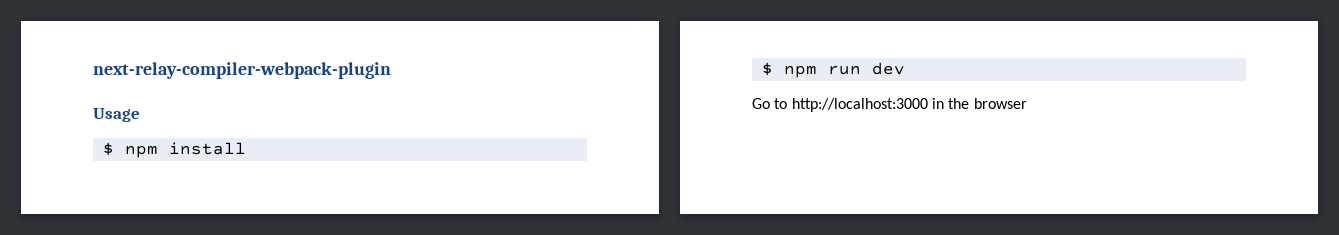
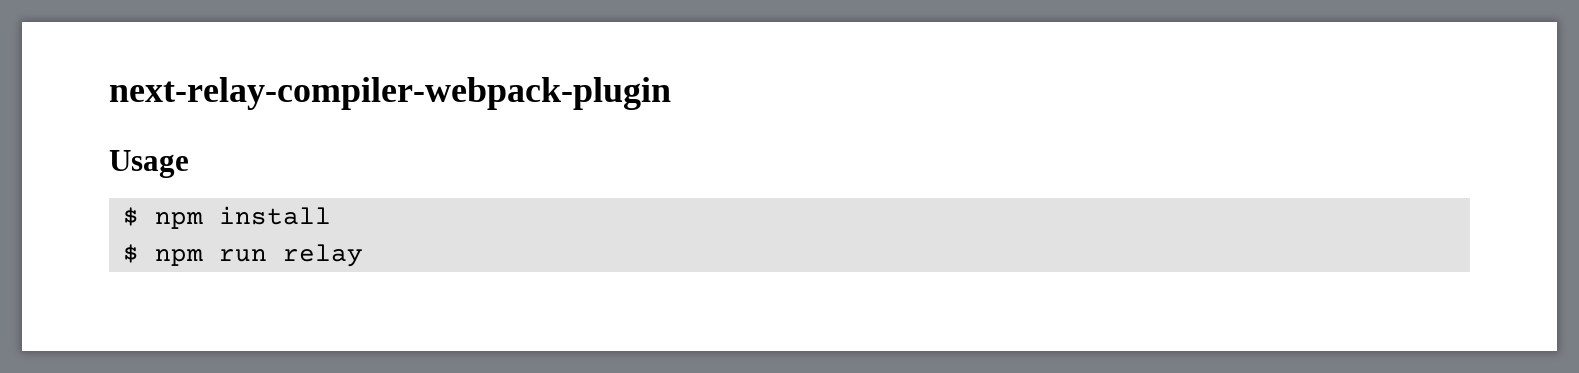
- $ npm run dev
- Go to http://localhost:3000 in the browser
+ $ npm run relay

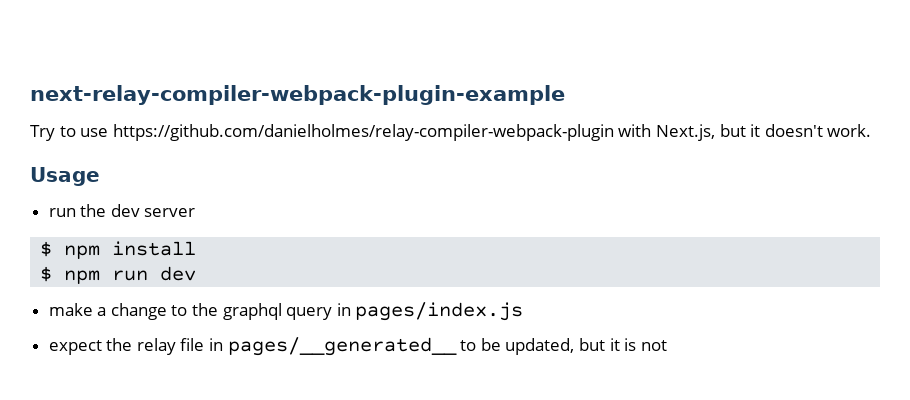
- next-relay-compiler-webpack-plugin
+ next-relay-compiler-webpack-plugin-example
+ Try to use https://github.com/danielholmes/relay-compiler-webpack-plugin with Next.js, but it doesn't work.
  Usage
+ run the dev server
- $ npm run relay
+ $ npm run dev
+ make a change to the graphql query in pages/index.js
+ expect the relay file in pages/__generated__ to be updated, but it is not

